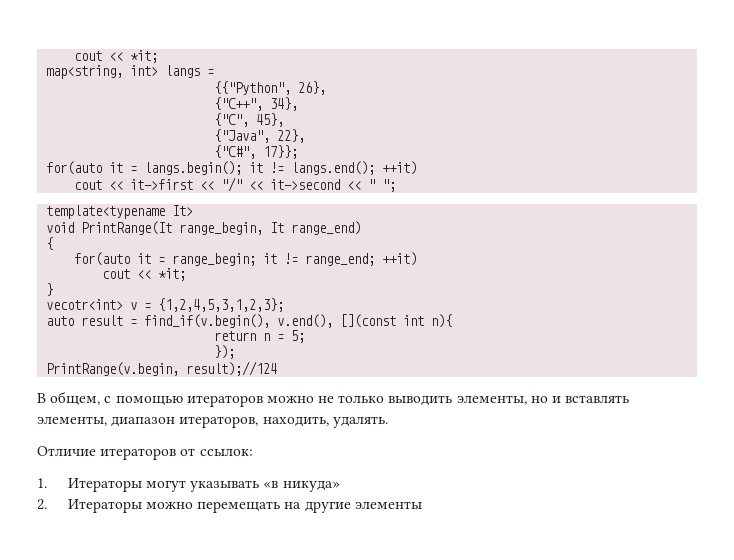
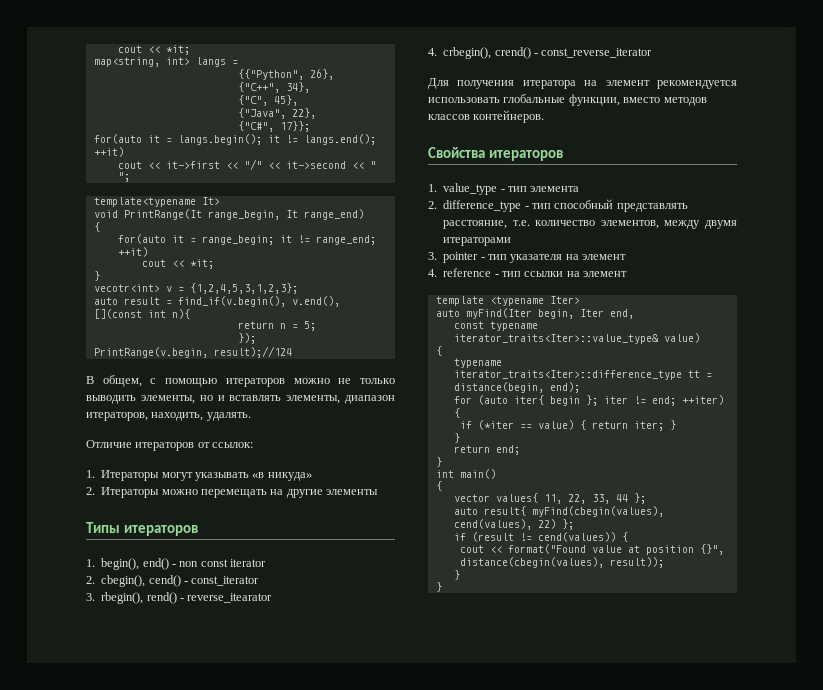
+ Типы итераторов
+ 1. begin(), end() - non const iterator
+ 2. cbegin(), cend() - const_iterator
+ 3. rbegin(), rend() - reverse_itearator
+ 4. crbegin(), crend() - const_reverse_iterator
+ Для получения итератора на элемент рекомендуется использовать глобальные функции, вместо методов классов контейнеров.
+ Свойства итераторов
+ 1. value_type - тип элемента
+ 2. difference_type - тип способный представлять расстояние, т.е. количество элементов, между двумя итераторами
+ 3. pointer - тип указателя на элемент
+ 4. reference - тип ссылки на элемент
+ template <typename Iter>
+ auto myFind(Iter begin, Iter end,
+ const typename iterator_traits<Iter>::value_type& value)
+ {
+ typename iterator_traits<Iter>::difference_type tt = distance(begin, end);
+ for (auto iter{ begin }; iter != end; ++iter) {
+ if (*iter == value) { return iter; }
+ }
+ return end;
+ }
+ int main()
+ {
+ vector values{ 11, 22, 33, 44 };
+ auto result{ myFind(cbegin(values), cend(values), 22) };
+ if (result != cend(values)) {
+ cout << format("Found value at position {}", distance(cbegin(values), result));
+ }
+ }

